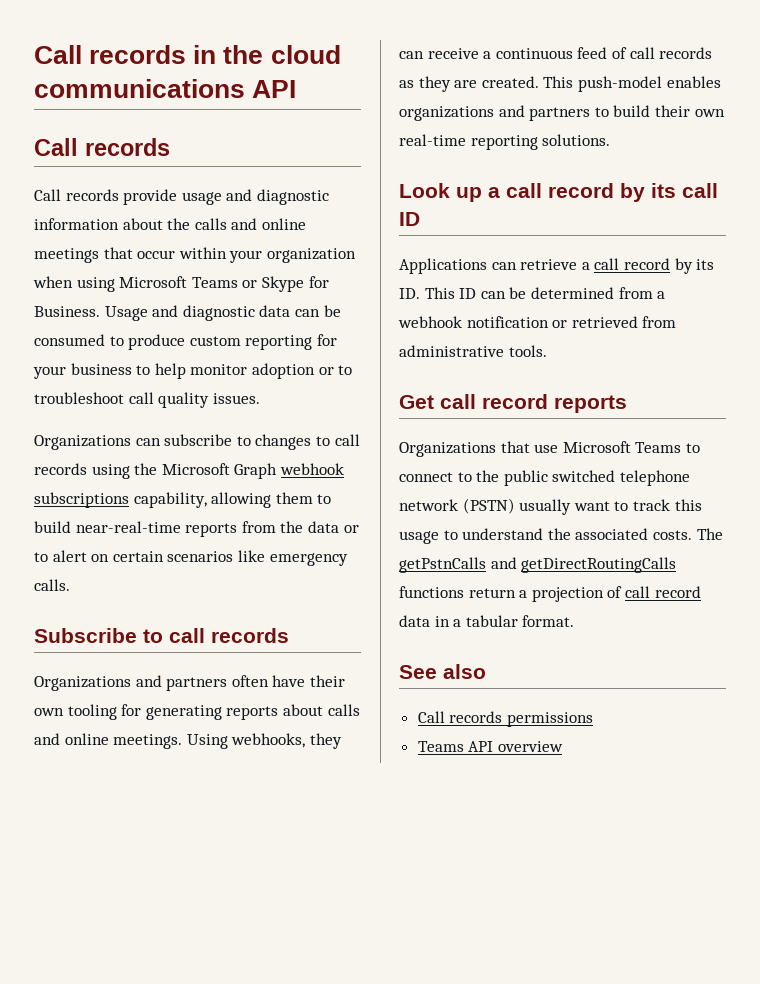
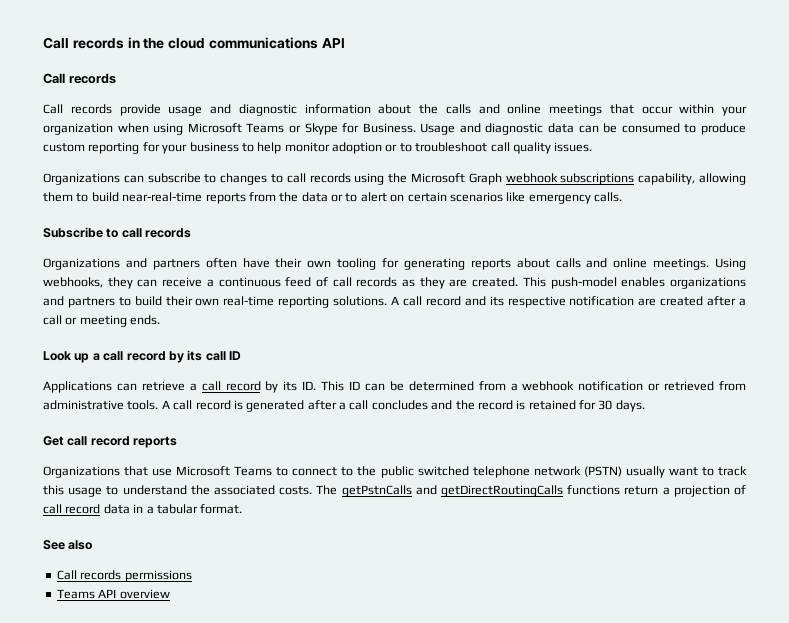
+ A call record and its respective notification are created after a call or meeting ends.
+ A call record is generated after a call concludes and the record is retained for 30 days.

